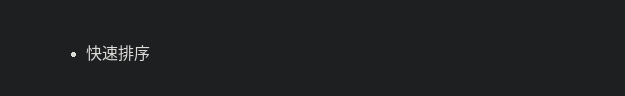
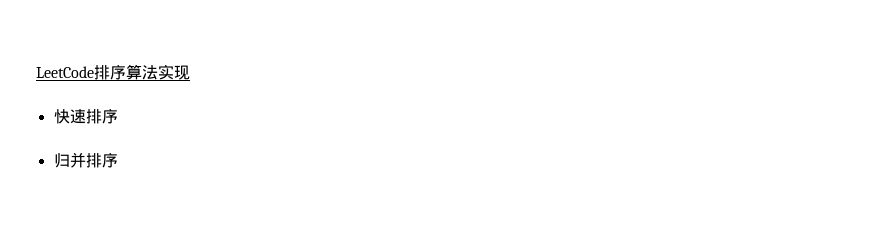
+ LeetCode排序算法实现
+ 归并排序

